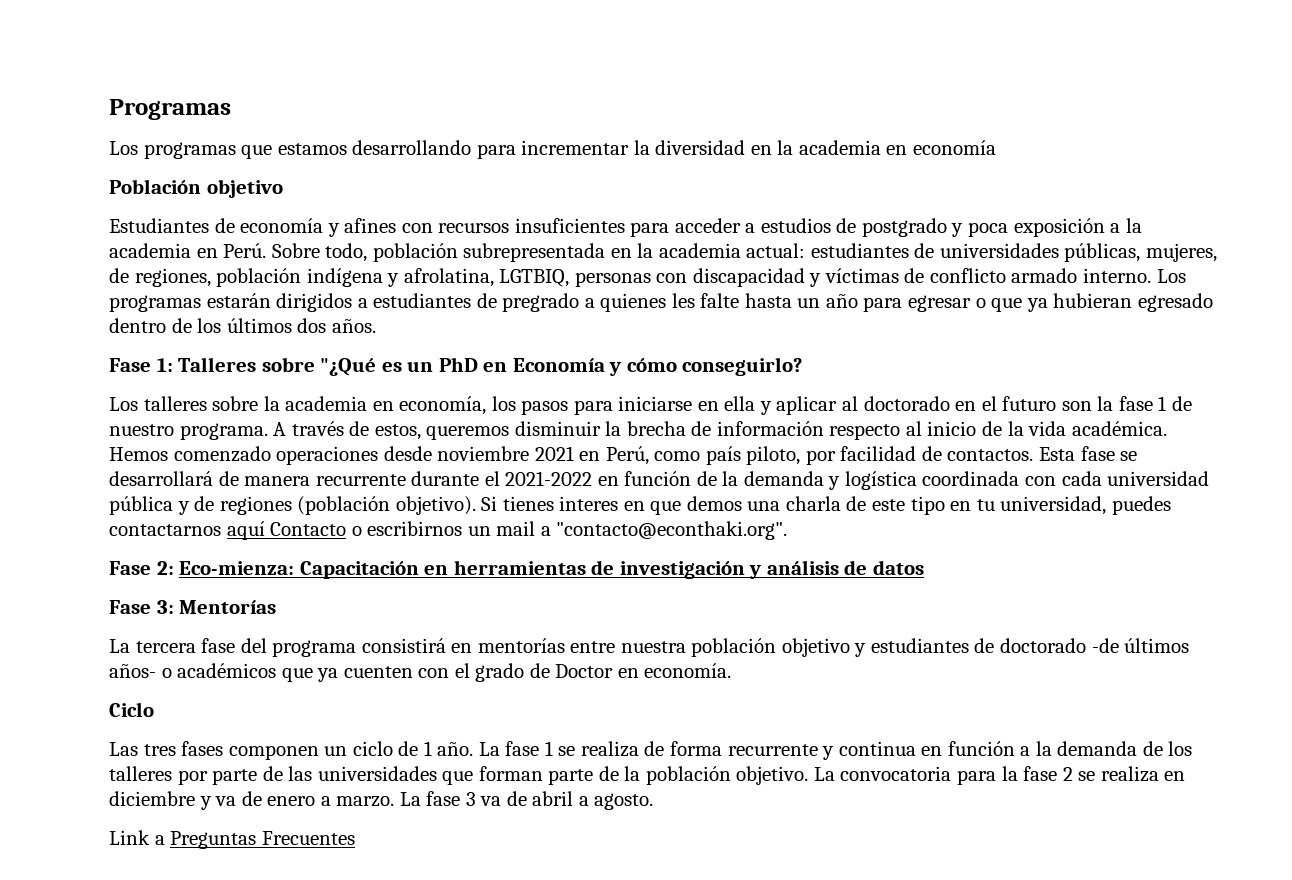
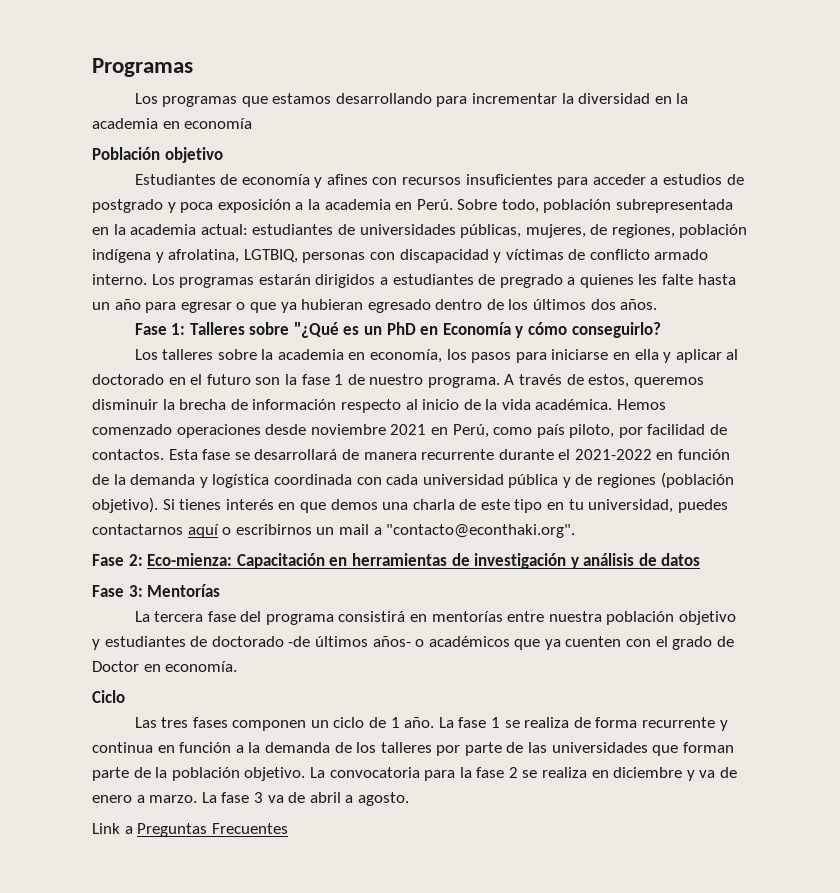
- Si tienes interes en que demos una charla de este tipo en tu universidad, puedes contactarnos aquí Contacto o escribirnos un mail a "contacto@econthaki.org".
+ Si tienes interés en que demos una charla de este tipo en tu universidad, puedes contactarnos aquí o escribirnos un mail a "contacto@econthaki.org".

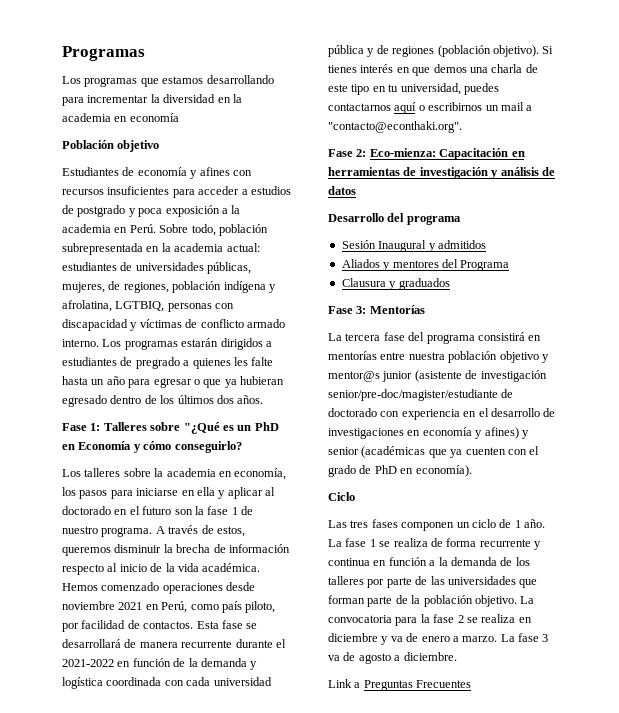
+ Desarrollo del programa
+ Sesión Inaugural y admitidos
+ Aliados y mentores del Programa
+ Clausura y graduados
- La tercera fase del programa consistirá en mentorías entre nuestra población objetivo y estudiantes de doctorado -de últimos años- o académicos que ya cuenten con el grado de Doctor en economía.
+ La tercera fase del programa consistirá en mentorías entre nuestra población objetivo y mentor@s junior (asistente de investigación senior/pre-doc/magister/estudiante de doctorado con experiencia en el desarrollo de investigaciones en economía y afines) y senior (académicas que ya cuenten con el grado de PhD en economía).
- La fase 3 va de abril a agosto.
+ La fase 3 va de agosto a diciembre.

